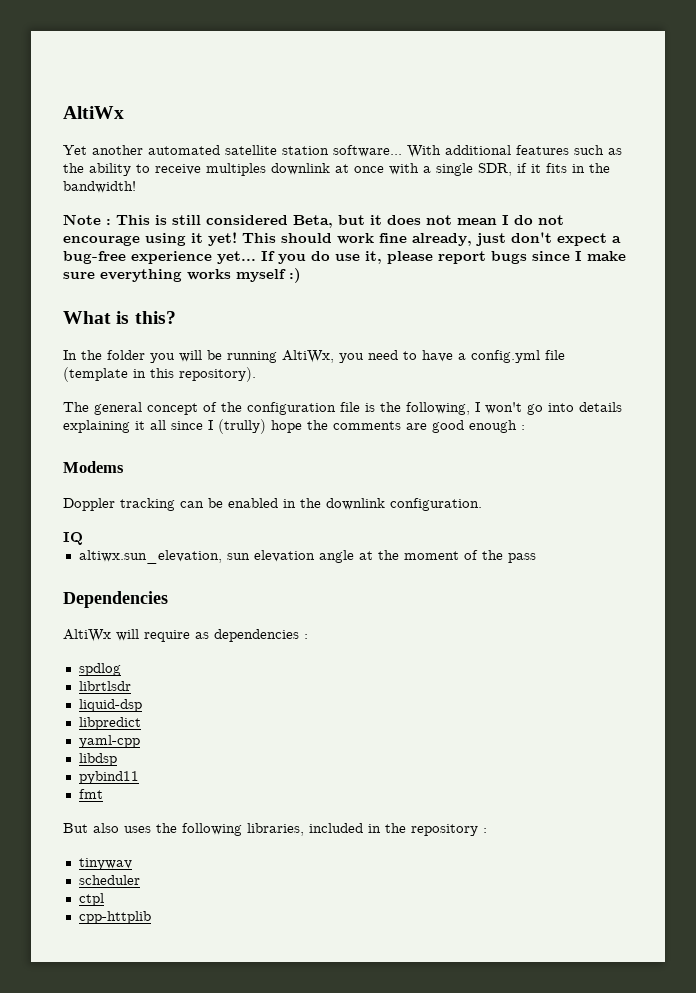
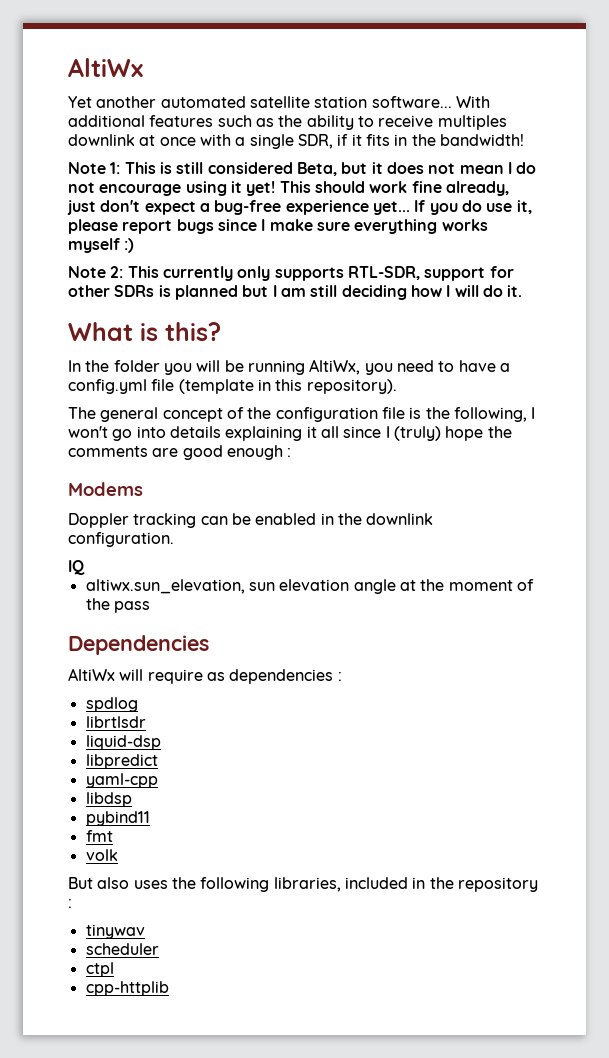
- Note : This is still considered Beta, but it does not mean I do not encourage using it yet!
+ Note 1: This is still considered Beta, but it does not mean I do not encourage using it yet!
+ Note 2: This currently only supports RTL-SDR, support for other SDRs is planned but I am still deciding how I will do it.
- The general concept of the configuration file is the following, I won't go into details explaining it all since I (trully) hope the comments are good enough :
+ The general concept of the configuration file is the following, I won't go into details explaining it all since I (truly) hope the comments are good enough :
+ volk

